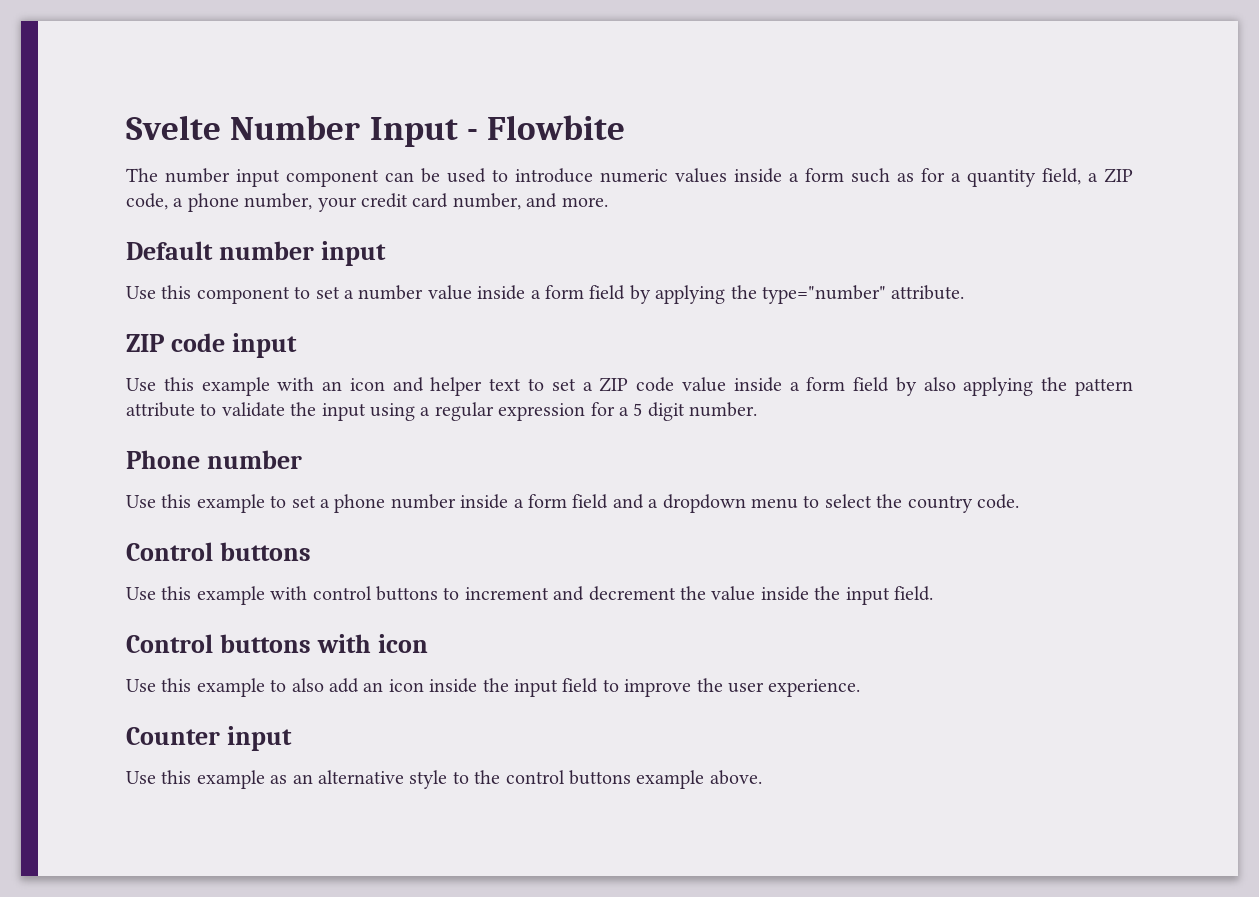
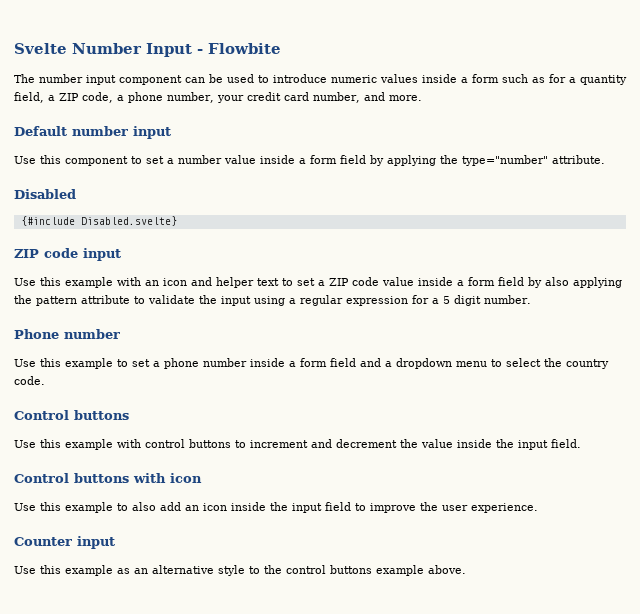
+ Disabled
+ {#include Disabled.svelte}

